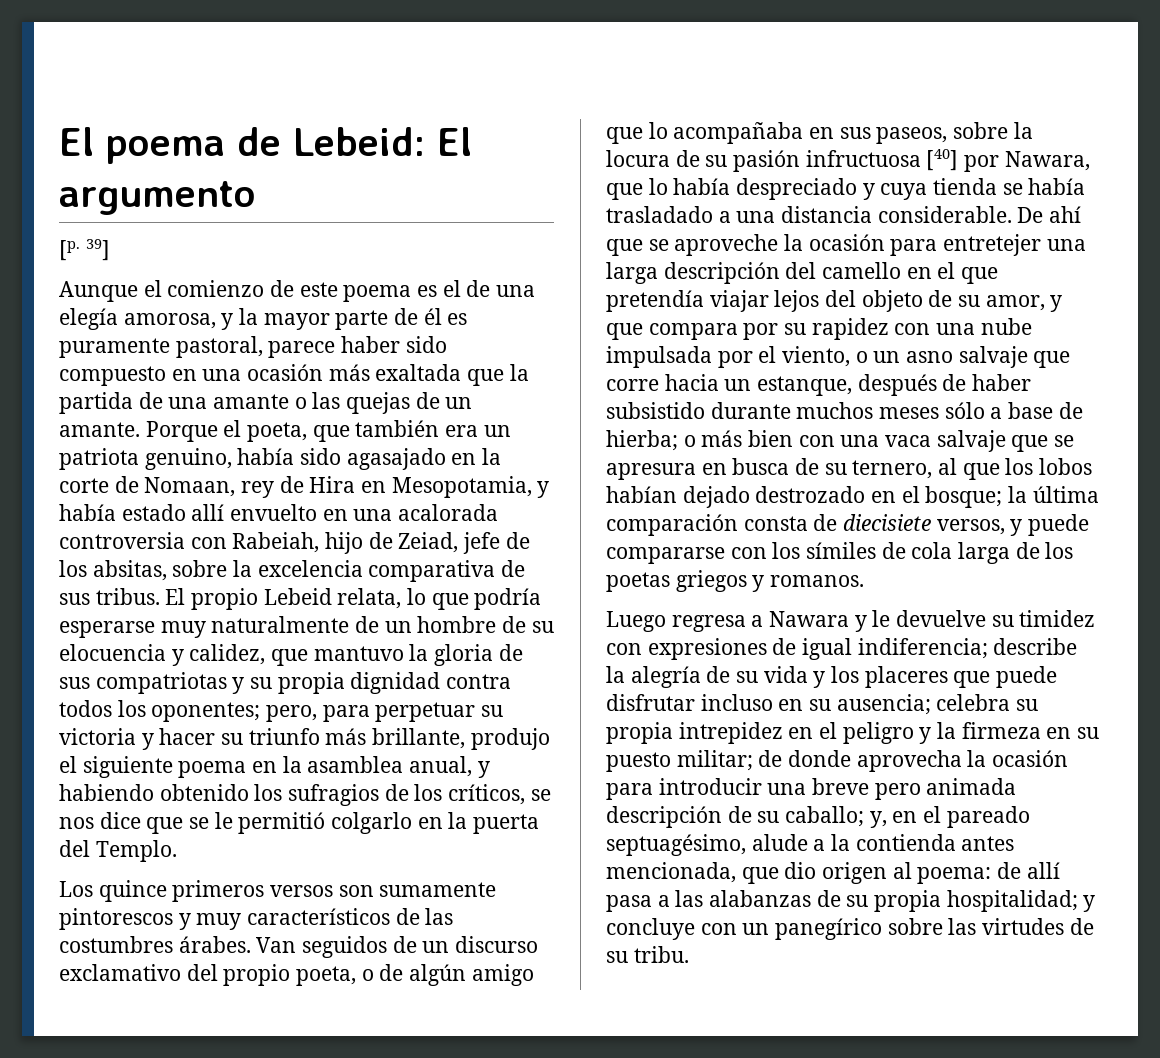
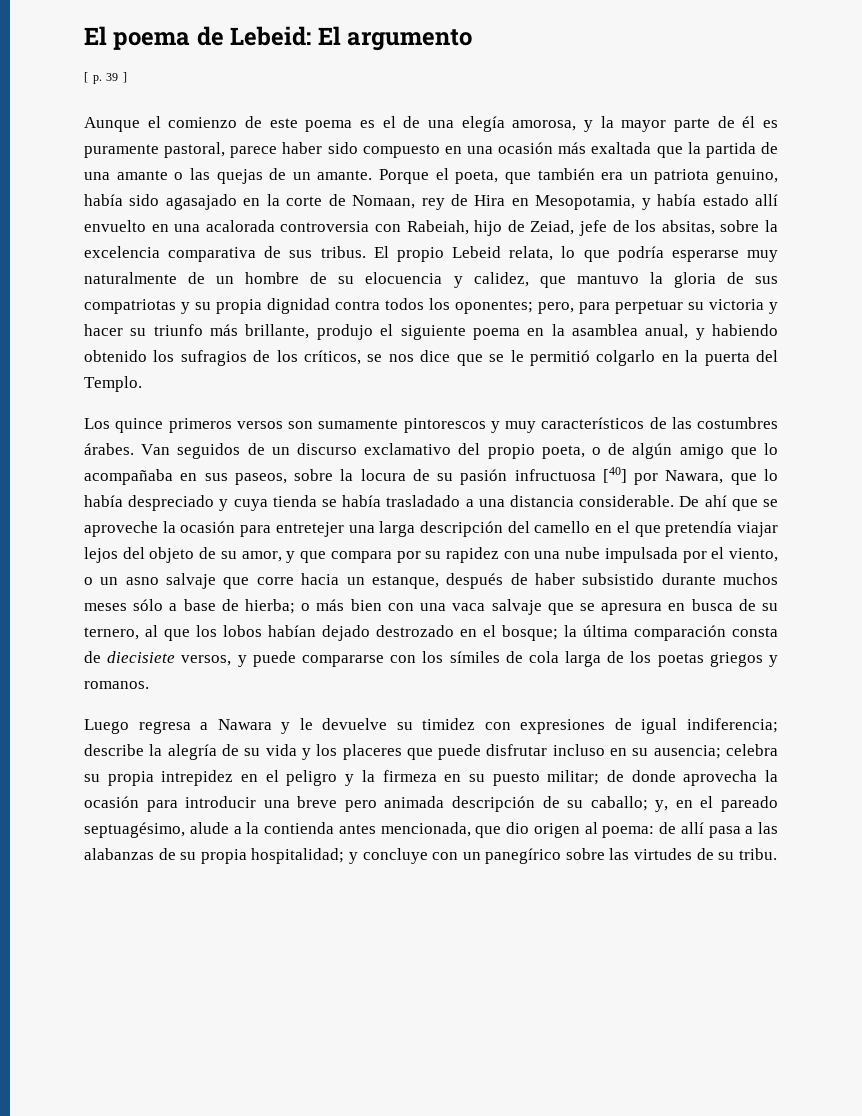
- [p. 39]
+ [ p. 39 ]

